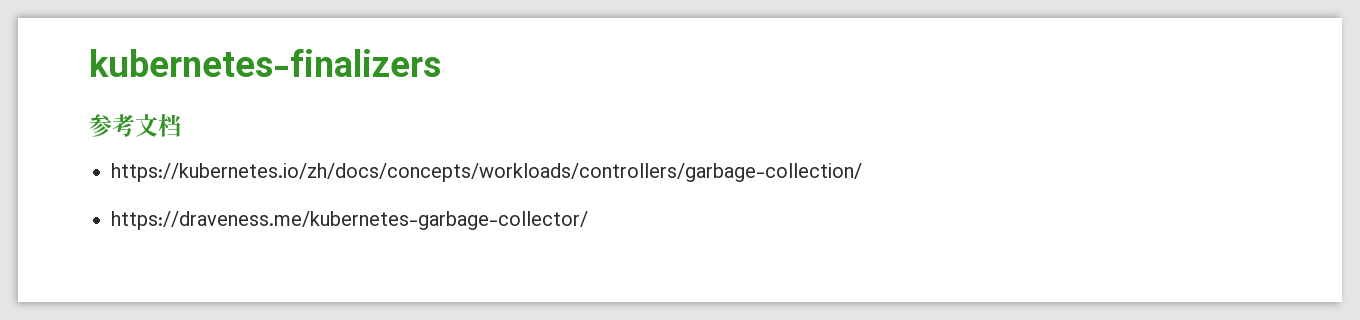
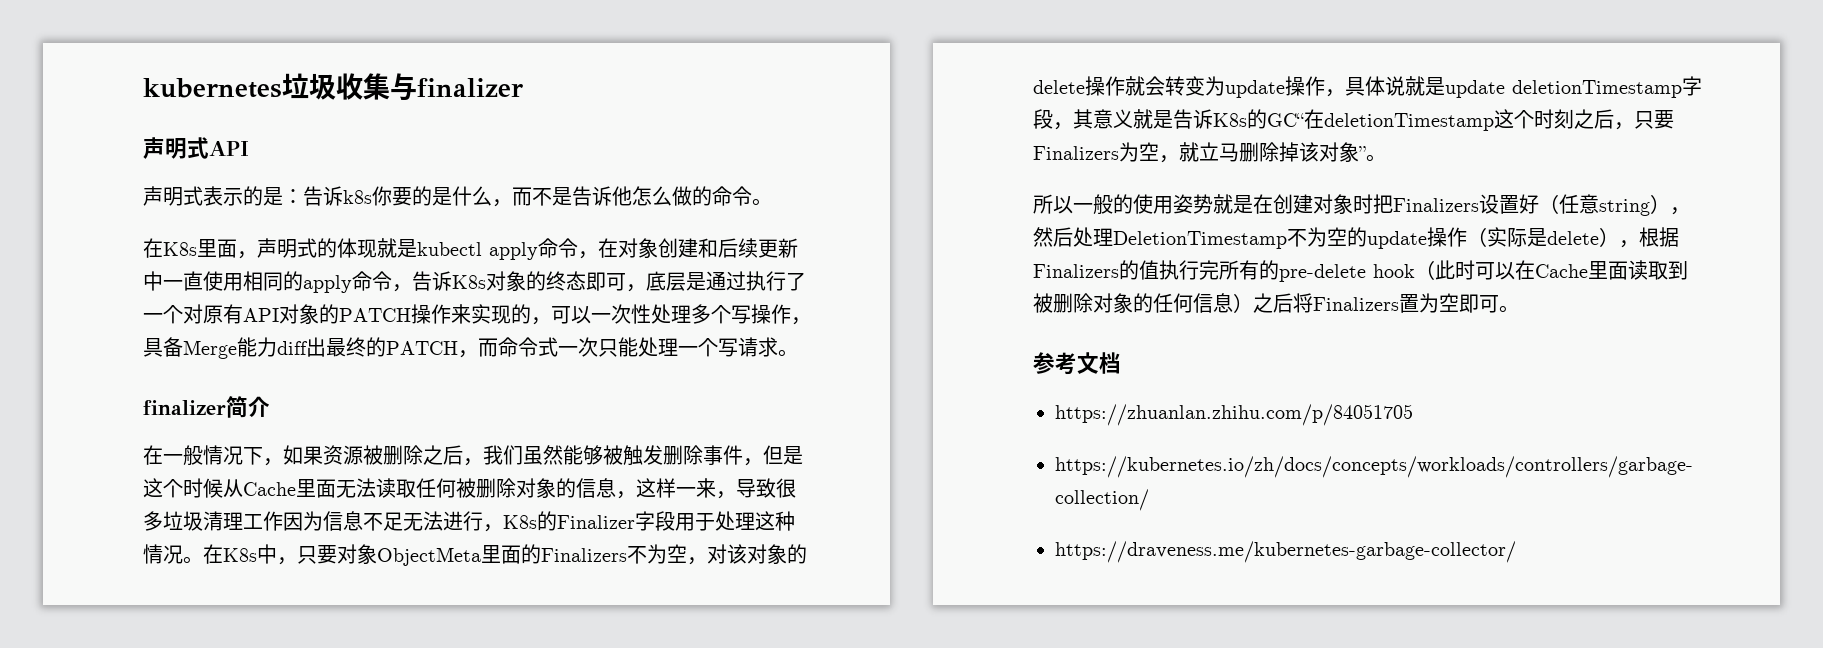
- kubernetes-finalizers
+ kubernetes垃圾收集与finalizer
+ 声明式API
+ 声明式表示的是：告诉k8s你要的是什么，而不是告诉他怎么做的命令。
+ 在K8s里面，声明式的体现就是kubectl apply命令，在对象创建和后续更新中一直使用相同的apply命令，告诉K8s对象的终态即可，底层是通过执行了一个对原有API对象的PATCH操作来实现的，可以一次性处理多个写操作，具备Merge能力diff出最终的PATCH，而命令式一次只能处理一个写请求。
+ finalizer简介
+ 在一般情况下，如果资源被删除之后，我们虽然能够被触发删除事件，但是这个时候从Cache里面无法读取任何被删除对象的信息，这样一来，导致很多垃圾清理工作因为信息不足无法进行，K8s的Finalizer字段用于处理这种情况。在K8s中，只要对象ObjectMeta里面的Finalizers不为空，对该对象的delete操作就会转变为update操作，具体说就是update deletionTimestamp字段，其意义就是告诉K8s的GC“在deletionTimestamp这个时刻之后，只要Finalizers为空，就立马删除掉该对象”。
+ 所以一般的使用姿势就是在创建对象时把Finalizers设置好（任意string），然后处理DeletionTimestamp不为空的update操作（实际是delete），根据Finalizers的值执行完所有的pre-delete hook（此时可以在Cache里面读取到被删除对象的任何信息）之后将Finalizers置为空即可。
+ https://zhuanlan.zhihu.com/p/84051705

